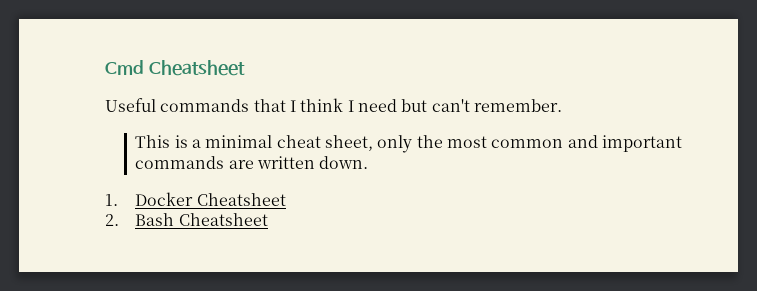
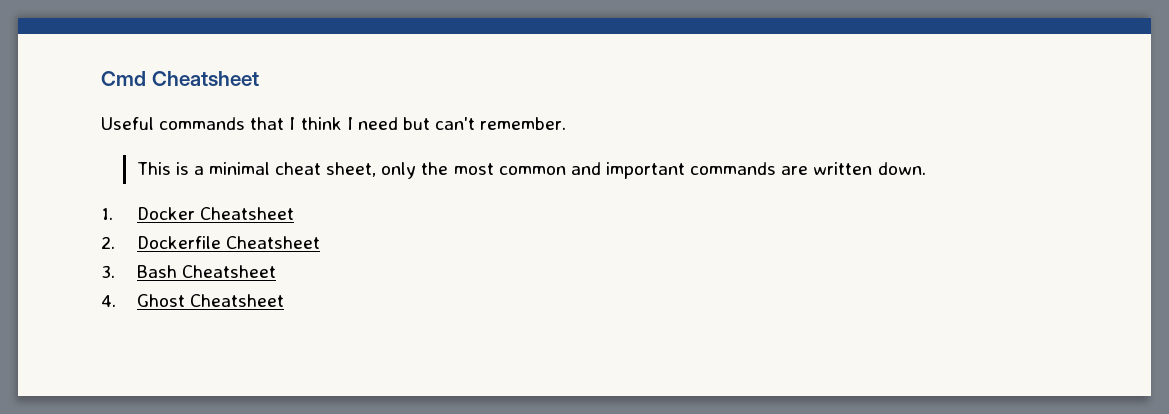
- 2. Bash Cheatsheet
+ 2. Dockerfile Cheatsheet
+ 3. Bash Cheatsheet
+ 4. Ghost Cheatsheet

